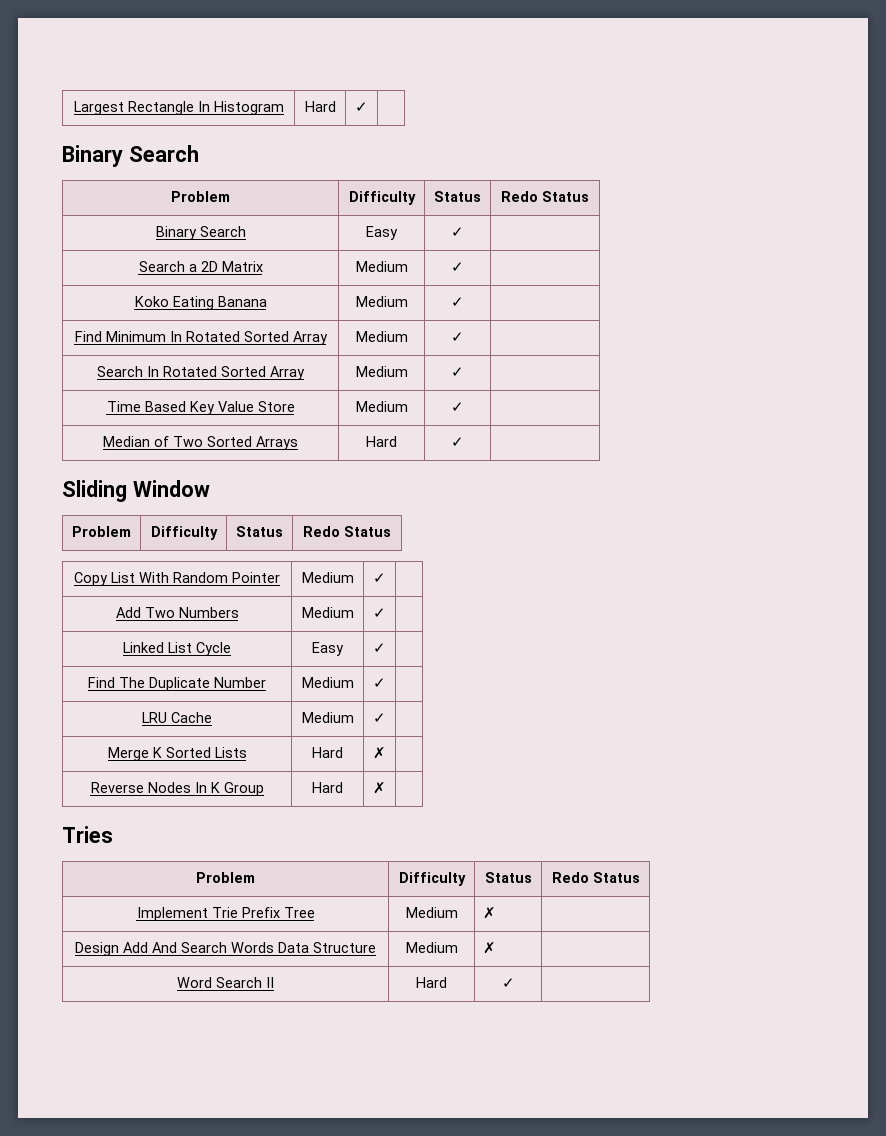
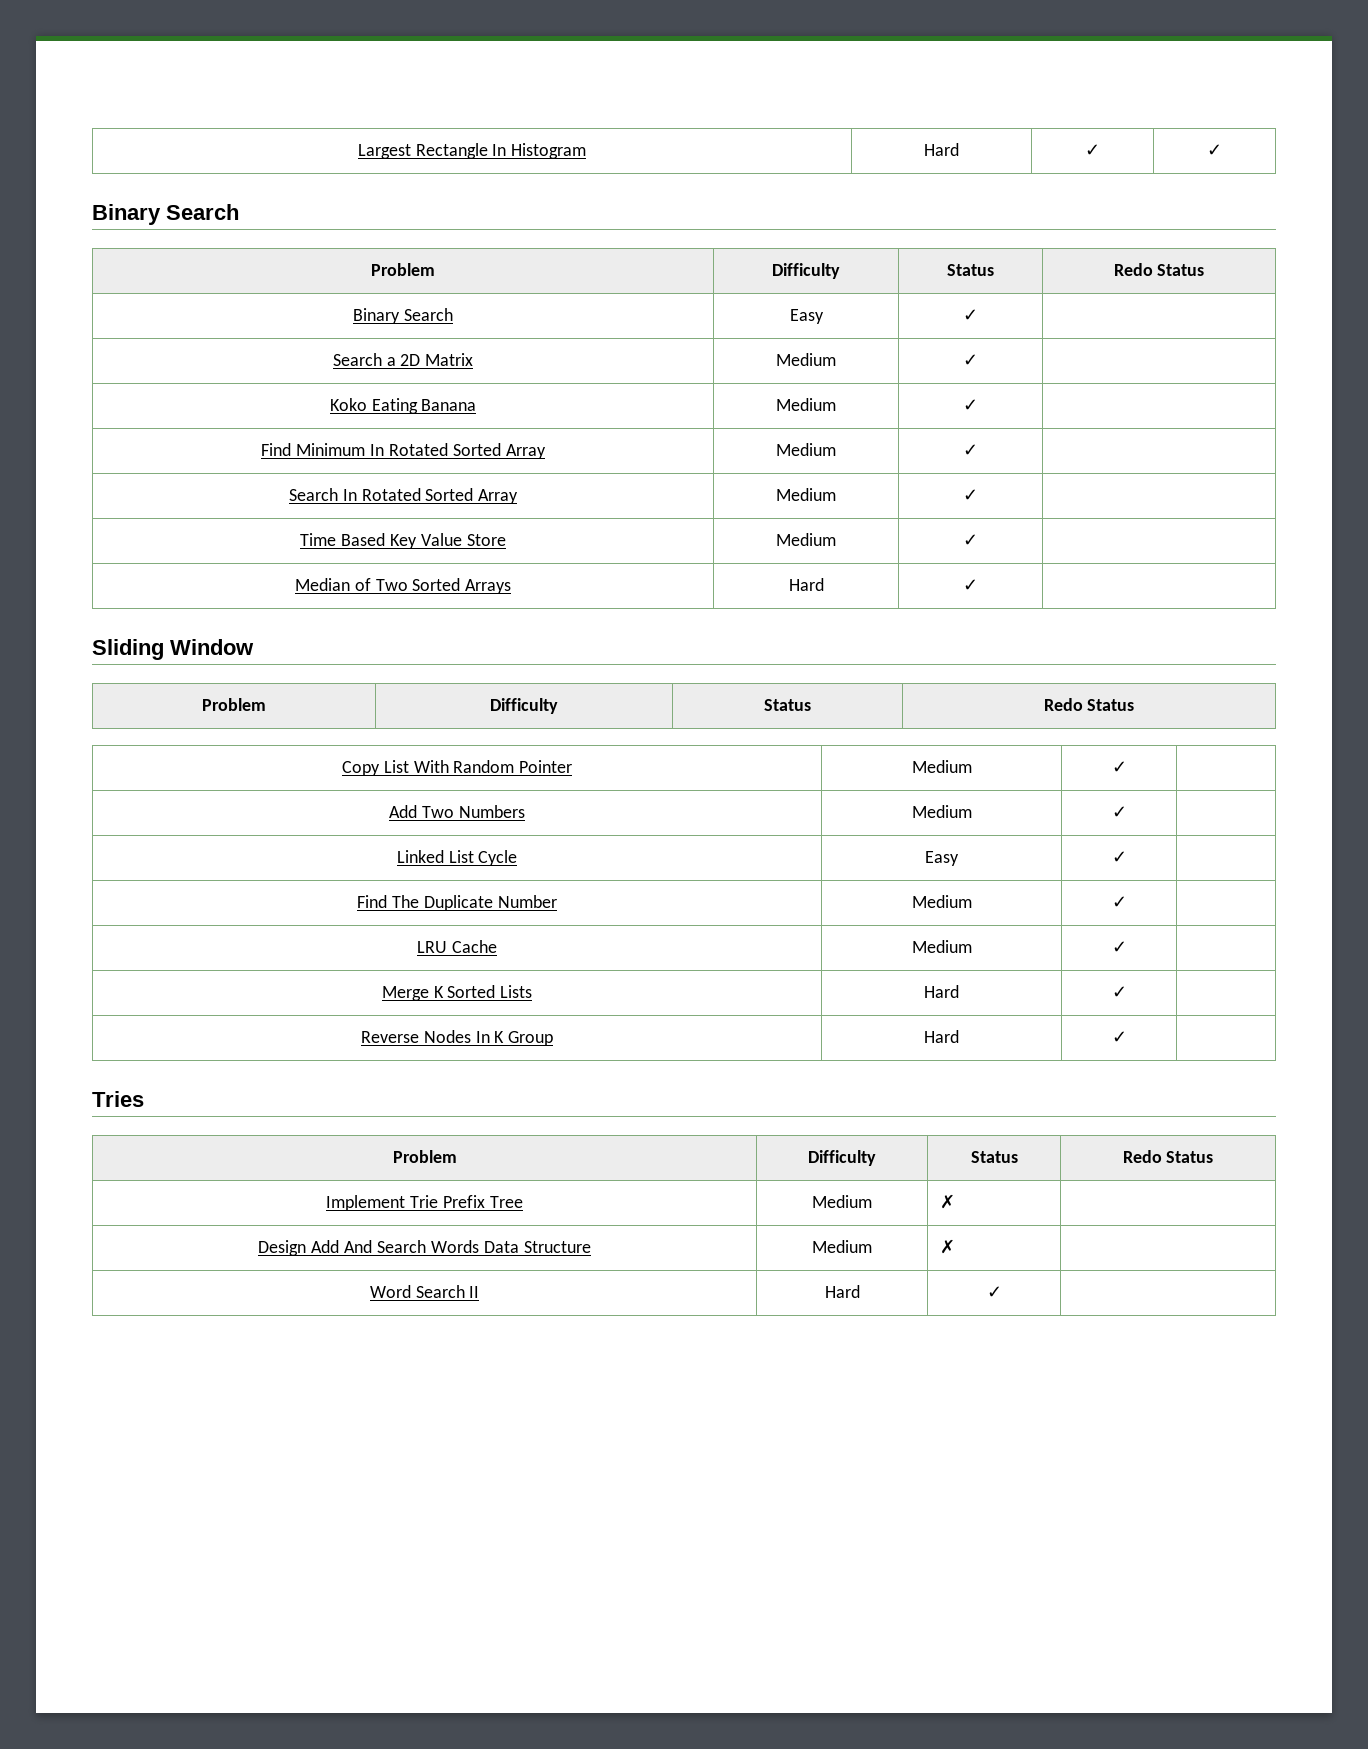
- Largest Rectangle In Histogram | Hard | ✓ |
+ Largest Rectangle In Histogram | Hard | ✓ | ✓
- Merge K Sorted Lists | Hard | ✗ |
+ Merge K Sorted Lists | Hard | ✓ |
- Reverse Nodes In K Group | Hard | ✗ |
+ Reverse Nodes In K Group | Hard | ✓ |

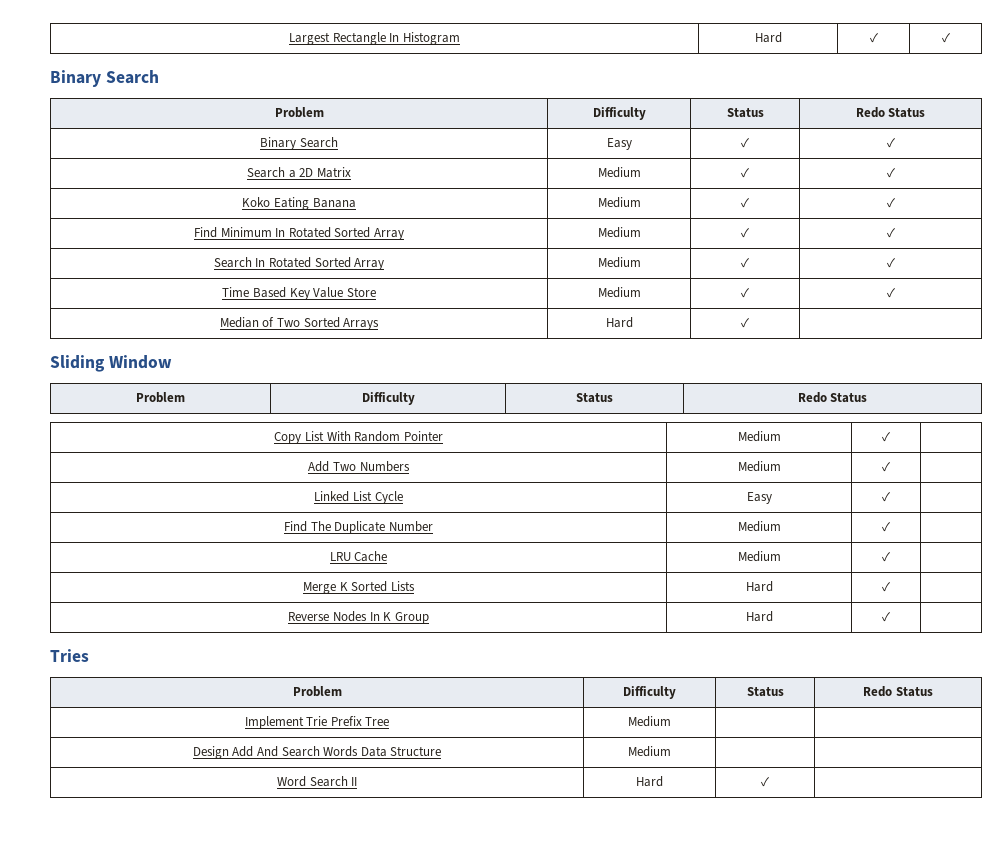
- Binary Search | Easy | ✓ |
+ Binary Search | Easy | ✓ | ✓
- Search a 2D Matrix | Medium | ✓ |
+ Search a 2D Matrix | Medium | ✓ | ✓
- Koko Eating Banana | Medium | ✓ |
+ Koko Eating Banana | Medium | ✓ | ✓
- Find Minimum In Rotated Sorted Array | Medium | ✓ |
+ Find Minimum In Rotated Sorted Array | Medium | ✓ | ✓
- Search In Rotated Sorted Array | Medium | ✓ |
+ Search In Rotated Sorted Array | Medium | ✓ | ✓
- Time Based Key Value Store | Medium | ✓ |
+ Time Based Key Value Store | Medium | ✓ | ✓
- Implement Trie Prefix Tree | Medium | ✗ |
+ Implement Trie Prefix Tree | Medium | |
- Design Add And Search Words Data Structure | Medium | ✗ |
+ Design Add And Search Words Data Structure | Medium | |

